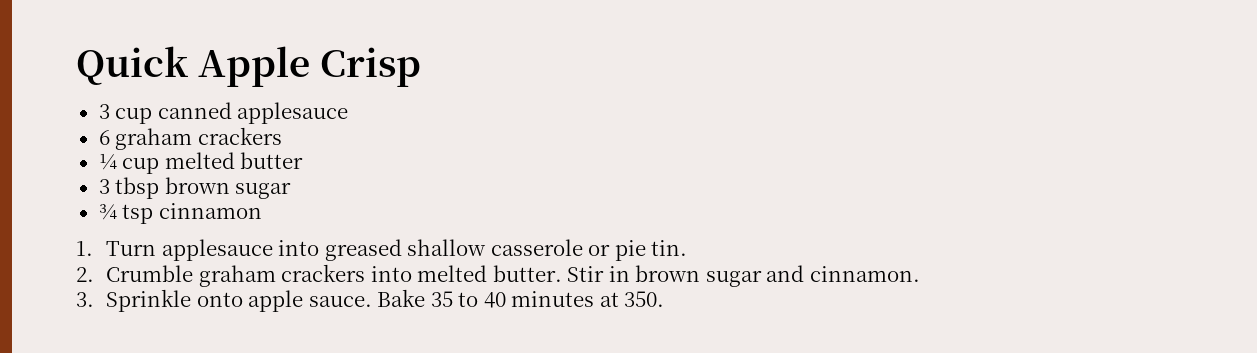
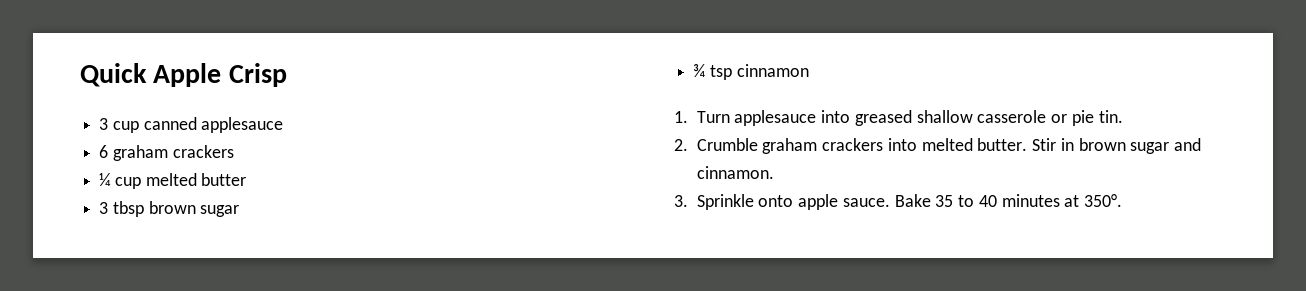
- Bake 35 to 40 minutes at 350.
+ Bake 35 to 40 minutes at 350°.

